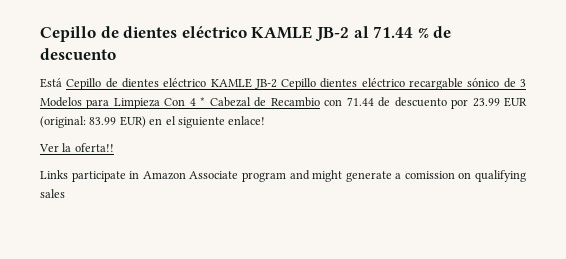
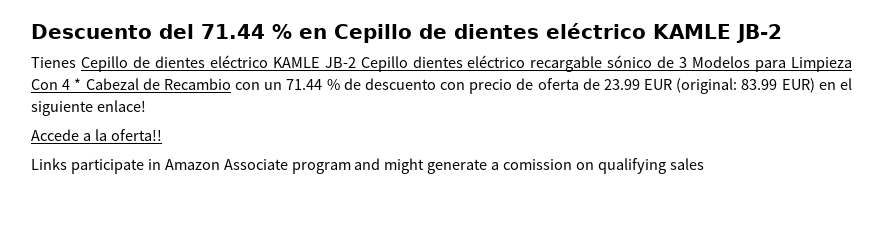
- Cepillo de dientes eléctrico KAMLE JB-2 al 71.44 % de descuento
- Está Cepillo de dientes eléctrico KAMLE JB-2 Cepillo dientes eléctrico recargable sónico de 3 Modelos para Limpieza Con 4 * Cabezal de Recambio con 71.44 de descuento por 23.99 EUR (original: 83.99 EUR) en el siguiente enlace!
+ Descuento del 71.44 % en Cepillo de dientes eléctrico KAMLE JB-2
+ Tienes Cepillo de dientes eléctrico KAMLE JB-2 Cepillo dientes eléctrico recargable sónico de 3 Modelos para Limpieza Con 4 * Cabezal de Recambio con un 71.44 % de descuento con precio de oferta de 23.99 EUR (original: 83.99 EUR) en el siguiente enlace!
- Ver la oferta!!
+ Accede a la oferta!!

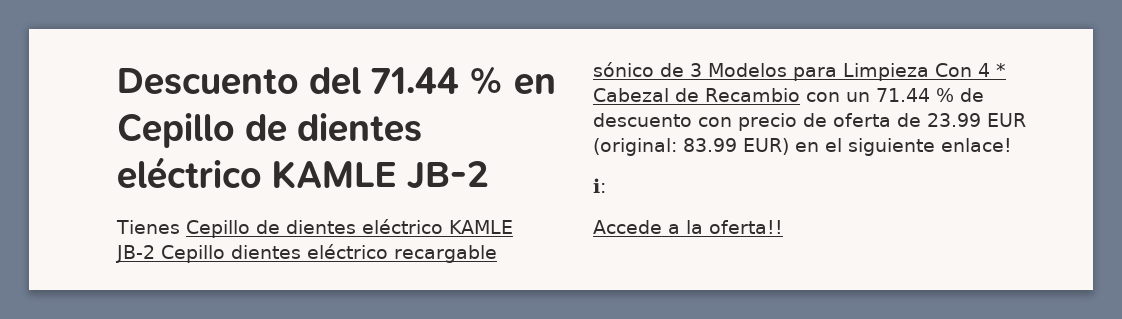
+ ℹ:
- Links participate in Amazon Associate program and might generate a comission on qualifying sales

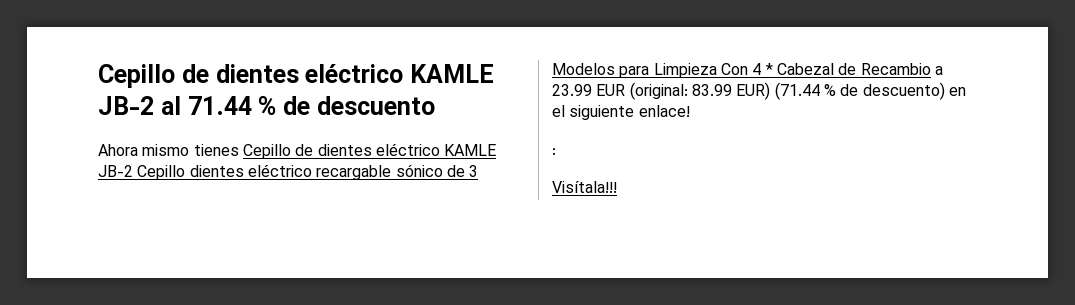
- Descuento del 71.44 % en Cepillo de dientes eléctrico KAMLE JB-2
- Tienes Cepillo de dientes eléctrico KAMLE JB-2 Cepillo dientes eléctrico recargable sónico de 3 Modelos para Limpieza Con 4 * Cabezal de Recambio con un 71.44 % de descuento con precio de oferta de 23.99 EUR (original: 83.99 EUR) en el siguiente enlace!
+ Cepillo de dientes eléctrico KAMLE JB-2 al 71.44 % de descuento
+ Ahora mismo tienes Cepillo de dientes eléctrico KAMLE JB-2 Cepillo dientes eléctrico recargable sónico de 3 Modelos para Limpieza Con 4 * Cabezal de Recambio a 23.99 EUR (original: 83.99 EUR) (71.44 % de descuento) en el siguiente enlace!
- ℹ:
- Accede a la oferta!!
+ :
+ Visítala!!!

